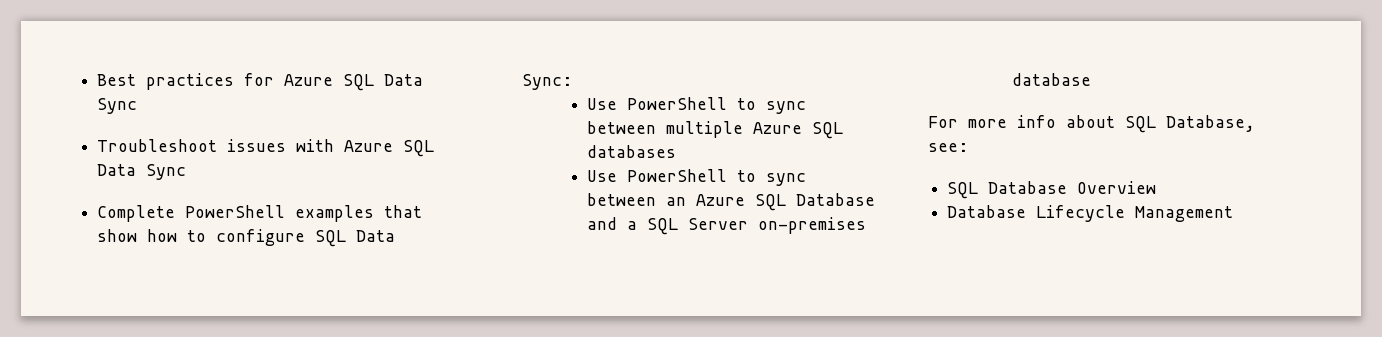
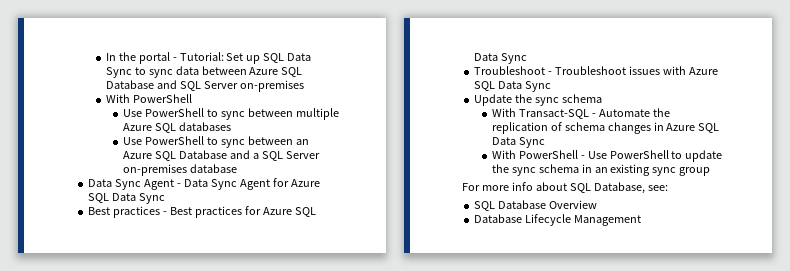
- Best practices for Azure SQL Data Sync
- Troubleshoot issues with Azure SQL Data Sync
- Complete PowerShell examples that show how to configure SQL Data Sync:
+ In the portal - Tutorial: Set up SQL Data Sync to sync data between Azure SQL Database and SQL Server on-premises
+ With PowerShell
+ Data Sync Agent - Data Sync Agent for Azure SQL Data Sync
+ Best practices - Best practices for Azure SQL Data Sync
+ Troubleshoot - Troubleshoot issues with Azure SQL Data Sync
+ Update the sync schema
+ With Transact-SQL - Automate the replication of schema changes in Azure SQL Data Sync
+ With PowerShell - Use PowerShell to update the sync schema in an existing sync group

